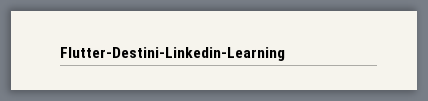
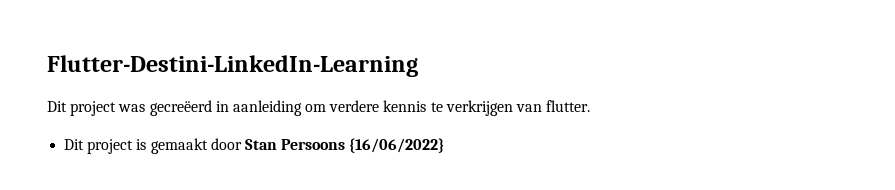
- Flutter-Destini-Linkedin-Learning
+ Flutter-Destini-LinkedIn-Learning
+ Dit project was gecreëerd in aanleiding om verdere kennis te verkrijgen van flutter.
+ Dit project is gemaakt door Stan Persoons {16/06/2022}

